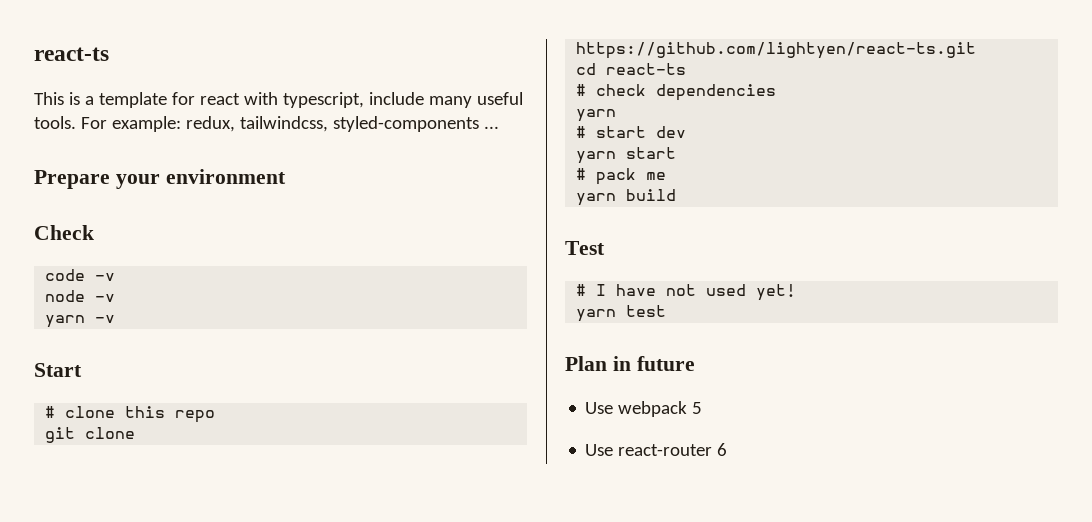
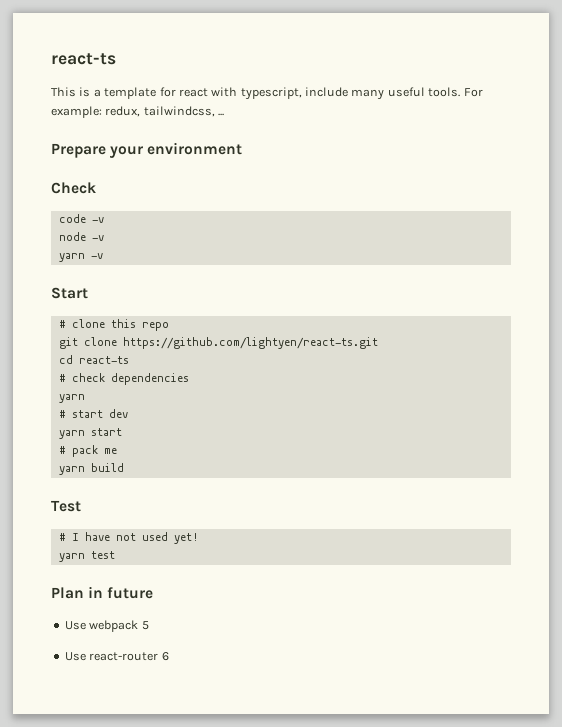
- For example: redux, tailwindcss, styled-components ...
+ For example: redux, tailwindcss, ...

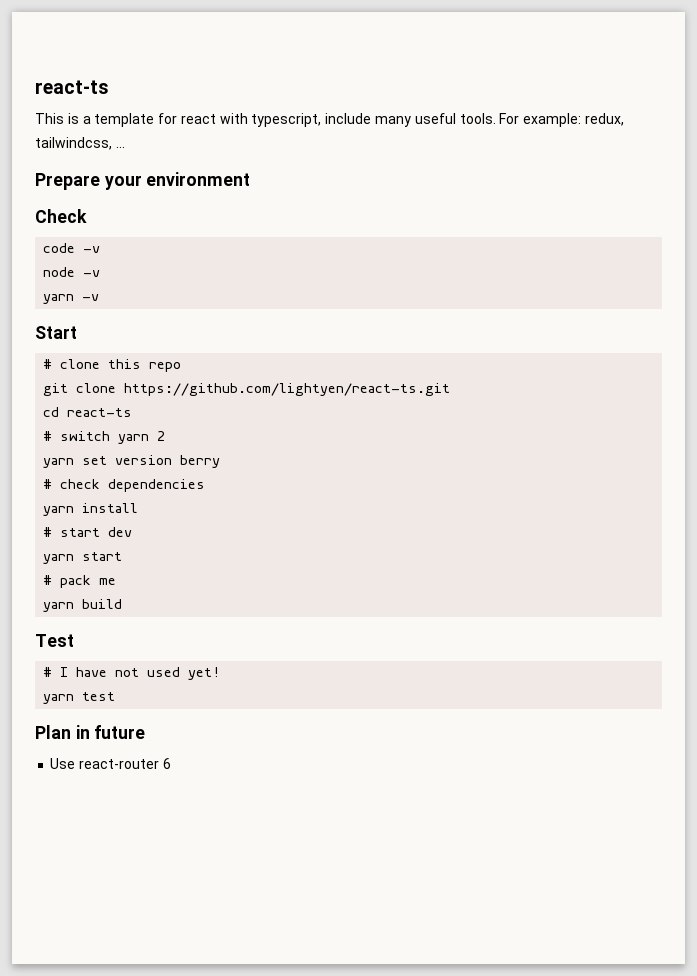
+ # switch yarn 2
+ yarn set version berry
  # check dependencies
- yarn
+ yarn install
- Use webpack 5

